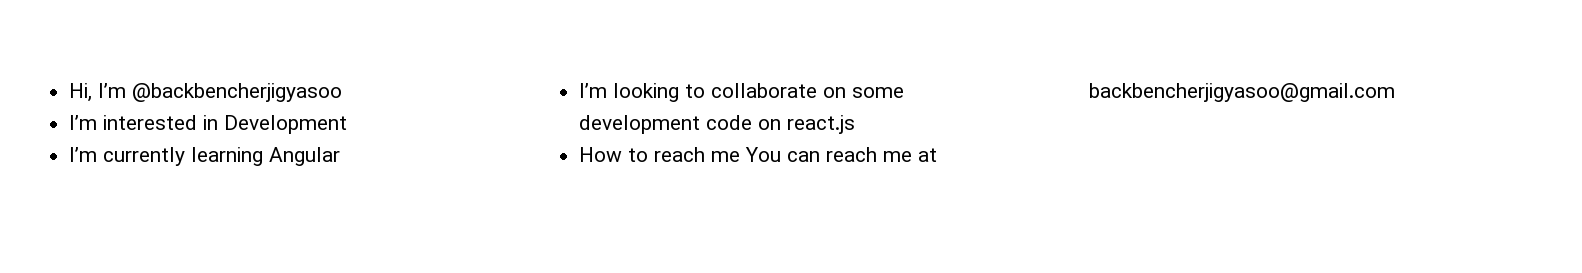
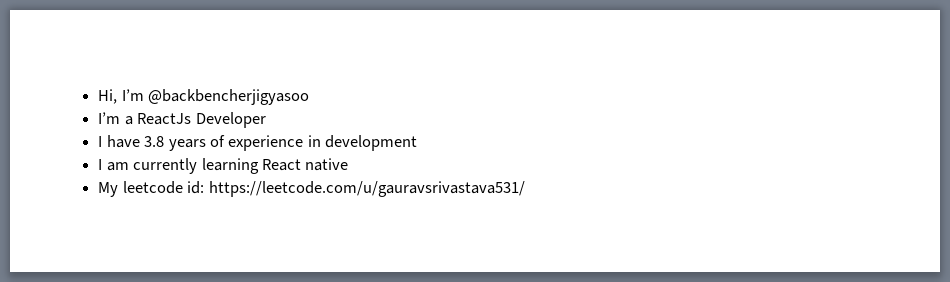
- I’m interested in Development
- I’m currently learning Angular
- I’m looking to collaborate on some development code on react.js
- How to reach me You can reach me at backbencherjigyasoo@gmail.com
+ I’m a ReactJs Developer
+ I have 3.8 years of experience in development
+ I am currently learning React native
+ My leetcode id: https://leetcode.com/u/gauravsrivastava531/

